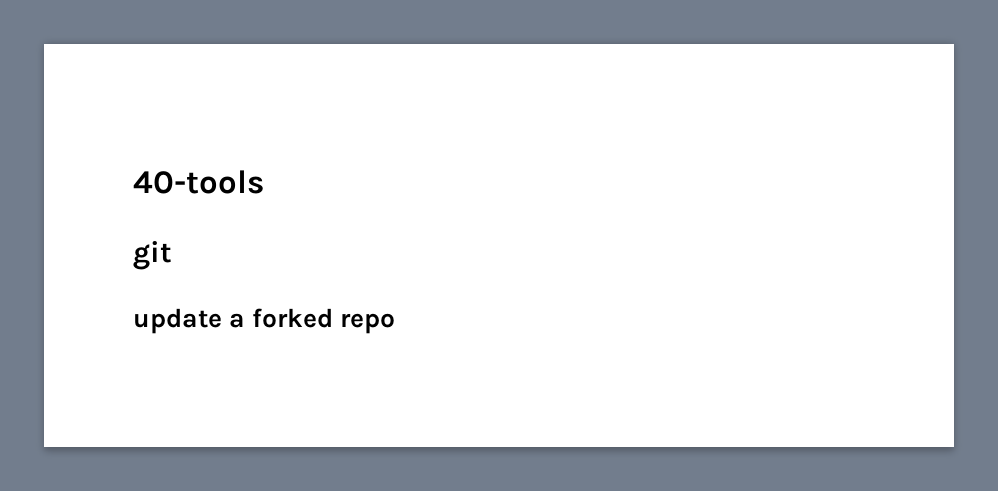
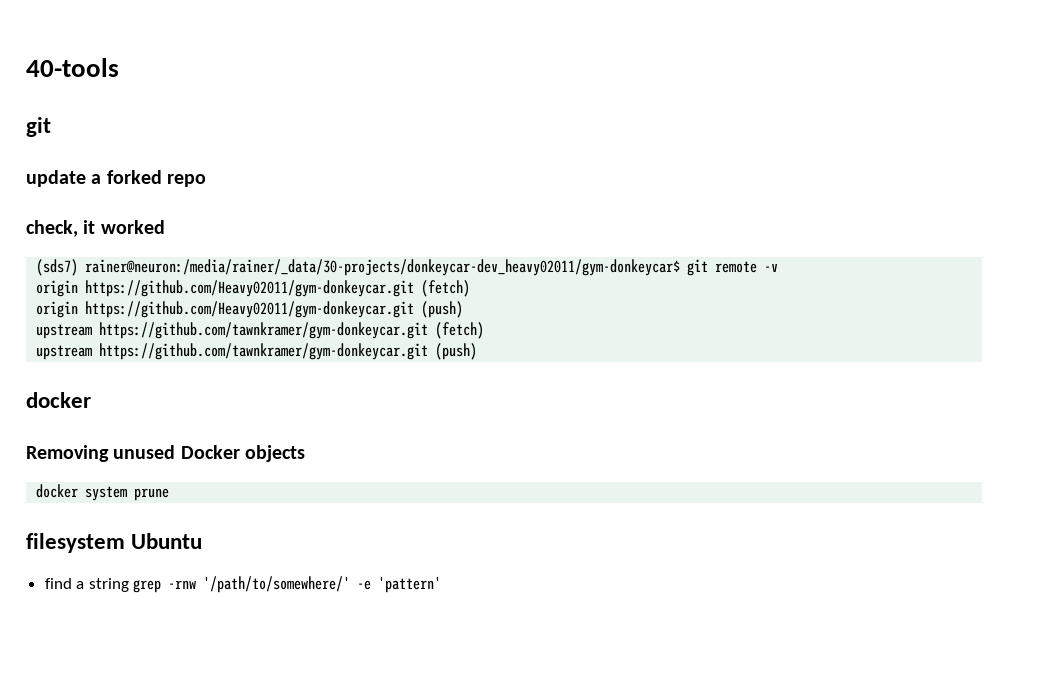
+ check, it worked
+ (sds7) rainer@neuron:/media/rainer/_data/30-projects/donkeycar-dev_heavy02011/gym-donkeycar$ git remote -v
+ origin https://github.com/Heavy02011/gym-donkeycar.git (fetch)
+ origin https://github.com/Heavy02011/gym-donkeycar.git (push)
+ upstream https://github.com/tawnkramer/gym-donkeycar.git (fetch)
+ upstream https://github.com/tawnkramer/gym-donkeycar.git (push)
+ docker
+ Removing unused Docker objects
+ docker system prune
+ filesystem Ubuntu
+ find a string grep -rnw '/path/to/somewhere/' -e 'pattern'

